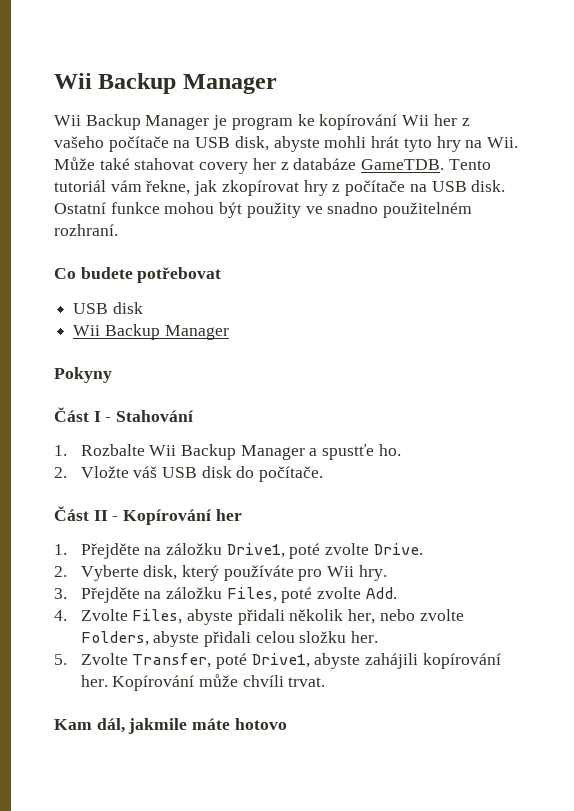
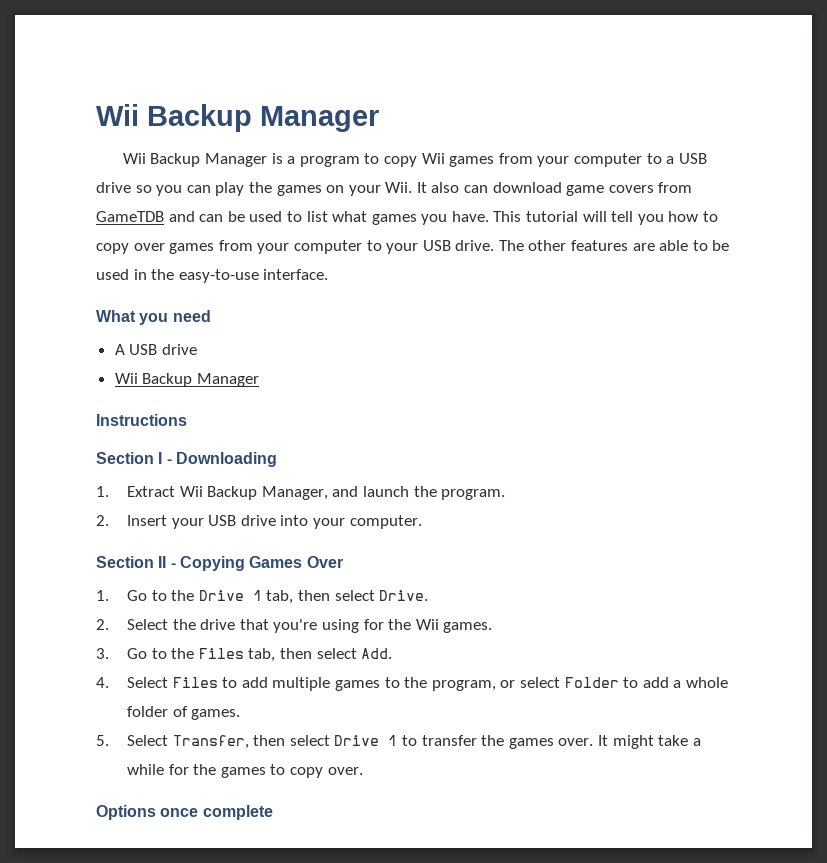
- Wii Backup Manager je program ke kopírování Wii her z vašeho počítače na USB disk, abyste mohli hrát tyto hry na Wii. Může také stahovat covery her z databáze GameTDB. Tento tutoriál vám řekne, jak zkopírovat hry z počítače na USB disk. Ostatní funkce mohou být použity ve snadno použitelném rozhraní.
- Co budete potřebovat
- USB disk
+ Wii Backup Manager is a program to copy Wii games from your computer to a USB drive so you can play the games on your Wii. It also can download game covers from GameTDB and can be used to list what games you have. This tutorial will tell you how to copy over games from your computer to your USB drive. The other features are able to be used in the easy-to-use interface.
+ What you need
+ A USB drive
  Wii Backup Manager
- Pokyny
- Část I - Stahování
- 1. Rozbalte Wii Backup Manager a spustťe ho.
- 2. Vložte váš USB disk do počítače.
- Část II - Kopírování her
- 1. Přejděte na záložku Drive1, poté zvolte Drive.
- 2. Vyberte disk, který používáte pro Wii hry.
- 3. Přejděte na záložku Files, poté zvolte Add.
- 4. Zvolte Files, abyste přidali několik her, nebo zvolte Folders, abyste přidali celou složku her.
- 5. Zvolte Transfer, poté Drive1, abyste zahájili kopírování her. Kopírování může chvíli trvat.
- Kam dál, jakmile máte hotovo
+ Instructions
+ Section I - Downloading
+ 1. Extract Wii Backup Manager, and launch the program.
+ 2. Insert your USB drive into your computer.
+ Section II - Copying Games Over
+ 1. Go to the Drive 1 tab, then select Drive.
+ 2. Select the drive that you're using for the Wii games.
+ 3. Go to the Files tab, then select Add.
+ 4. Select Files to add multiple games to the program, or select Folder to add a whole folder of games.
+ 5. Select Transfer, then select Drive 1 to transfer the games over. It might take a while for the games to copy over.
+ Options once complete

